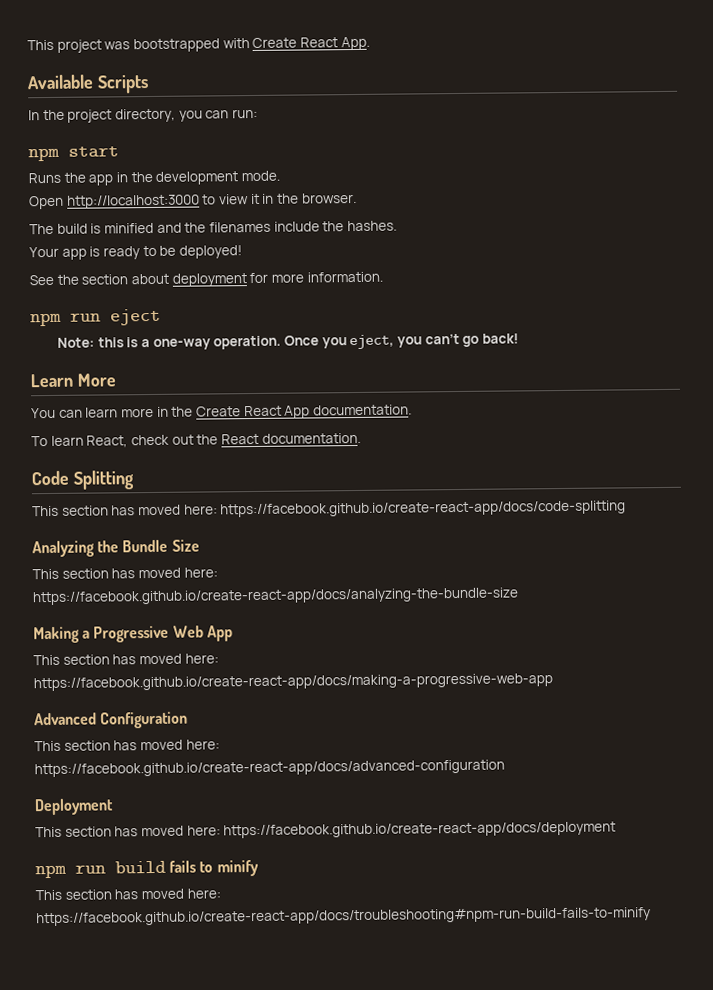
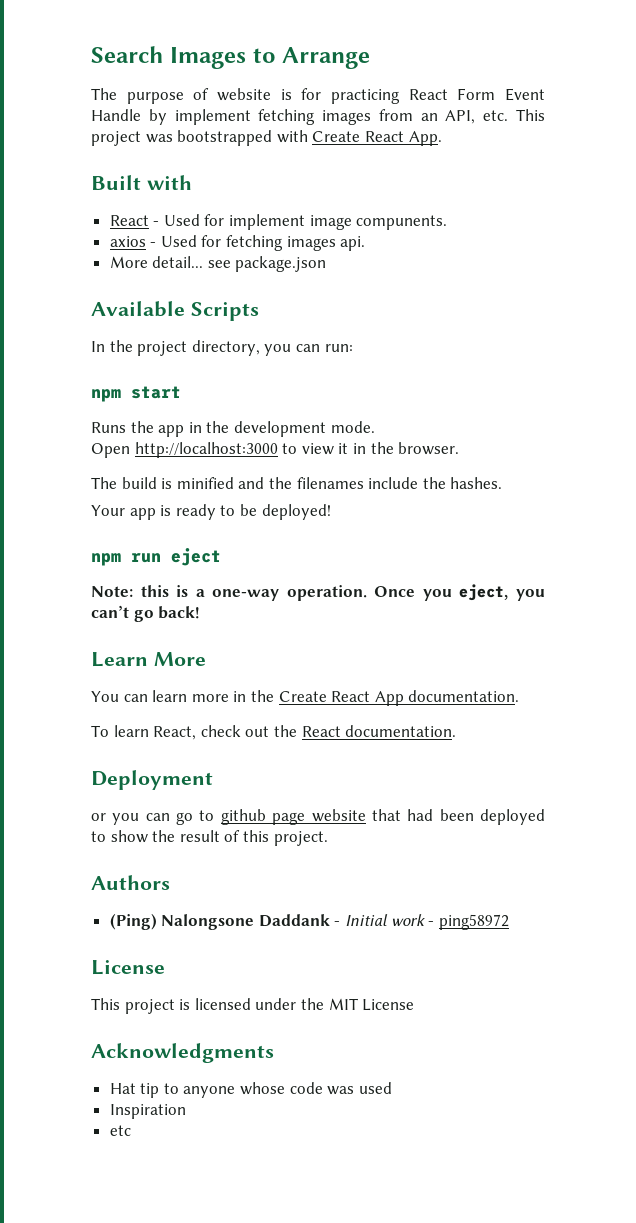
- This project was bootstrapped with Create React App.
+ Search Images to Arrange
+ The purpose of website is for practicing React Form Event Handle by implement fetching images from an API, etc. This project was bootstrapped with Create React App.
+ Built with
+ React - Used for implement image compunents.
+ axios - Used for fetching images api.
+ More detail... see package.json
- See the section about deployment for more information.
- Code Splitting
- This section has moved here: https://facebook.github.io/create-react-app/docs/code-splitting
- Analyzing the Bundle Size
- This section has moved here: https://facebook.github.io/create-react-app/docs/analyzing-the-bundle-size
- Making a Progressive Web App
- This section has moved here: https://facebook.github.io/create-react-app/docs/making-a-progressive-web-app
- Advanced Configuration
- This section has moved here: https://facebook.github.io/create-react-app/docs/advanced-configuration
  Deployment
- This section has moved here: https://facebook.github.io/create-react-app/docs/deployment
- npm run build fails to minify
- This section has moved here: https://facebook.github.io/create-react-app/docs/troubleshooting#npm-run-build-fails-to-minify
+ or you can go to github page website that had been deployed to show the result of this project.
+ Authors
+ (Ping) Nalongsone Daddank - Initial work - ping58972
+ License
+ This project is licensed under the MIT License
+ Acknowledgments
+ Hat tip to anyone whose code was used
+ Inspiration
+ etc

